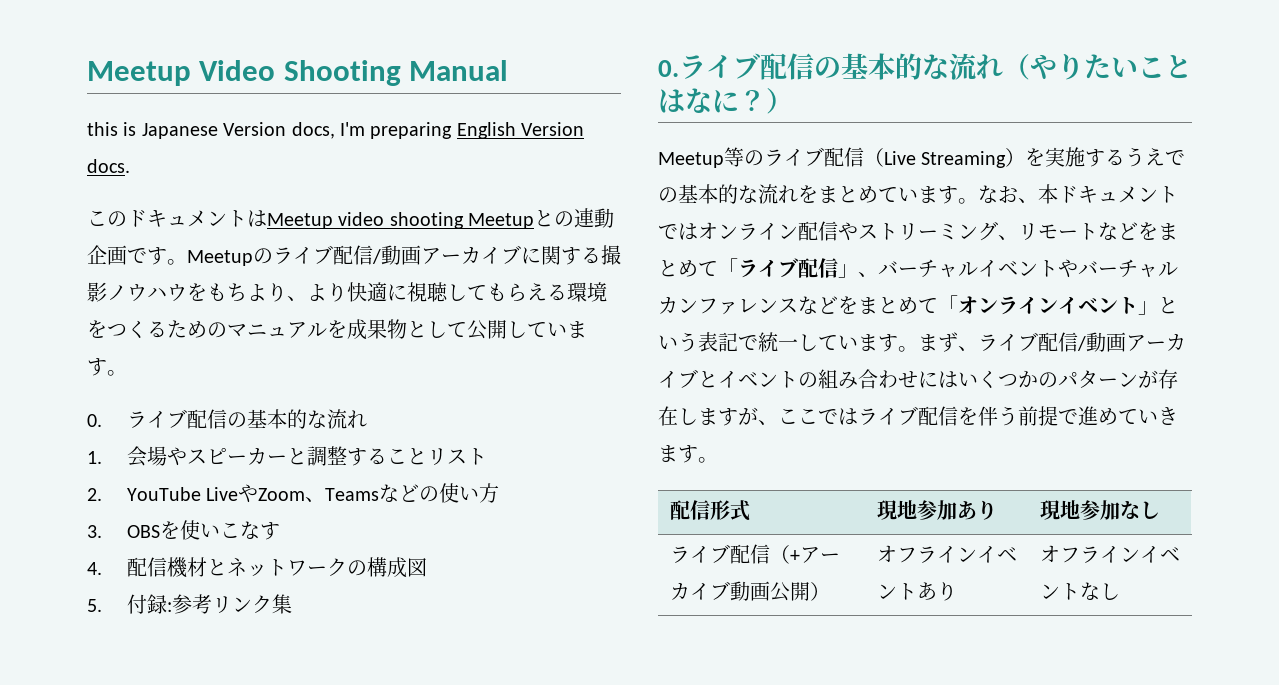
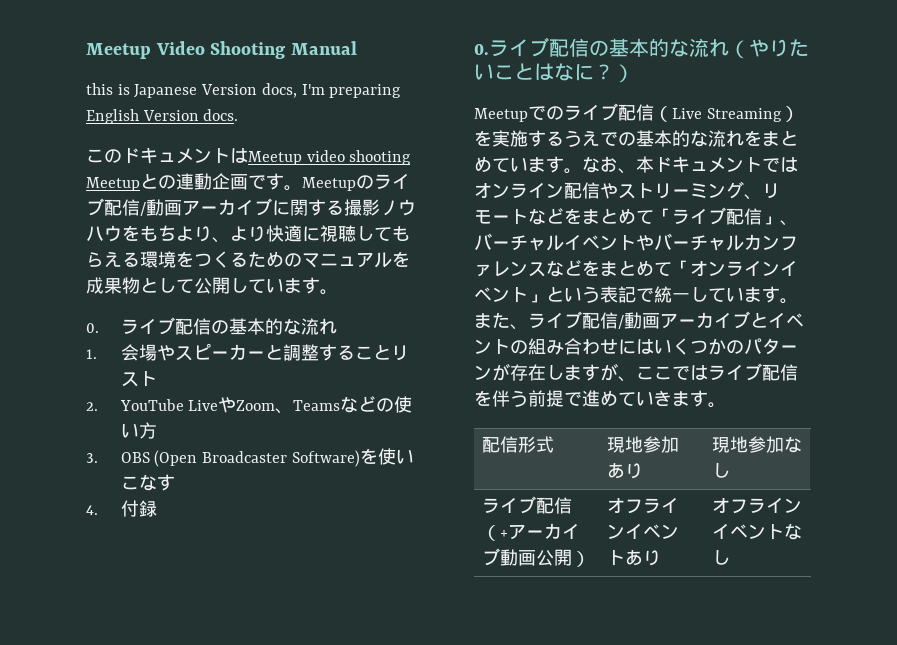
- 3. OBSを使いこなす
+ 3. OBS (Open Broadcaster Software)を使いこなす
- 4.配信機材とネットワークの構成図
- 5.付録:参考リンク集
+ 4.付録
- Meetup等のライブ配信（Live Streaming）を実施するうえでの基本的な流れをまとめています。
+ Meetupでのライブ配信（Live Streaming）を実施するうえでの基本的な流れをまとめています。
- まず、ライブ配信/動画アーカイブとイベントの組み合わせにはいくつかのパターンが存在しますが、ここではライブ配信を伴う前提で進めていきます。
+ また、ライブ配信/動画アーカイブとイベントの組み合わせにはいくつかのパターンが存在しますが、ここではライブ配信を伴う前提で進めていきます。

